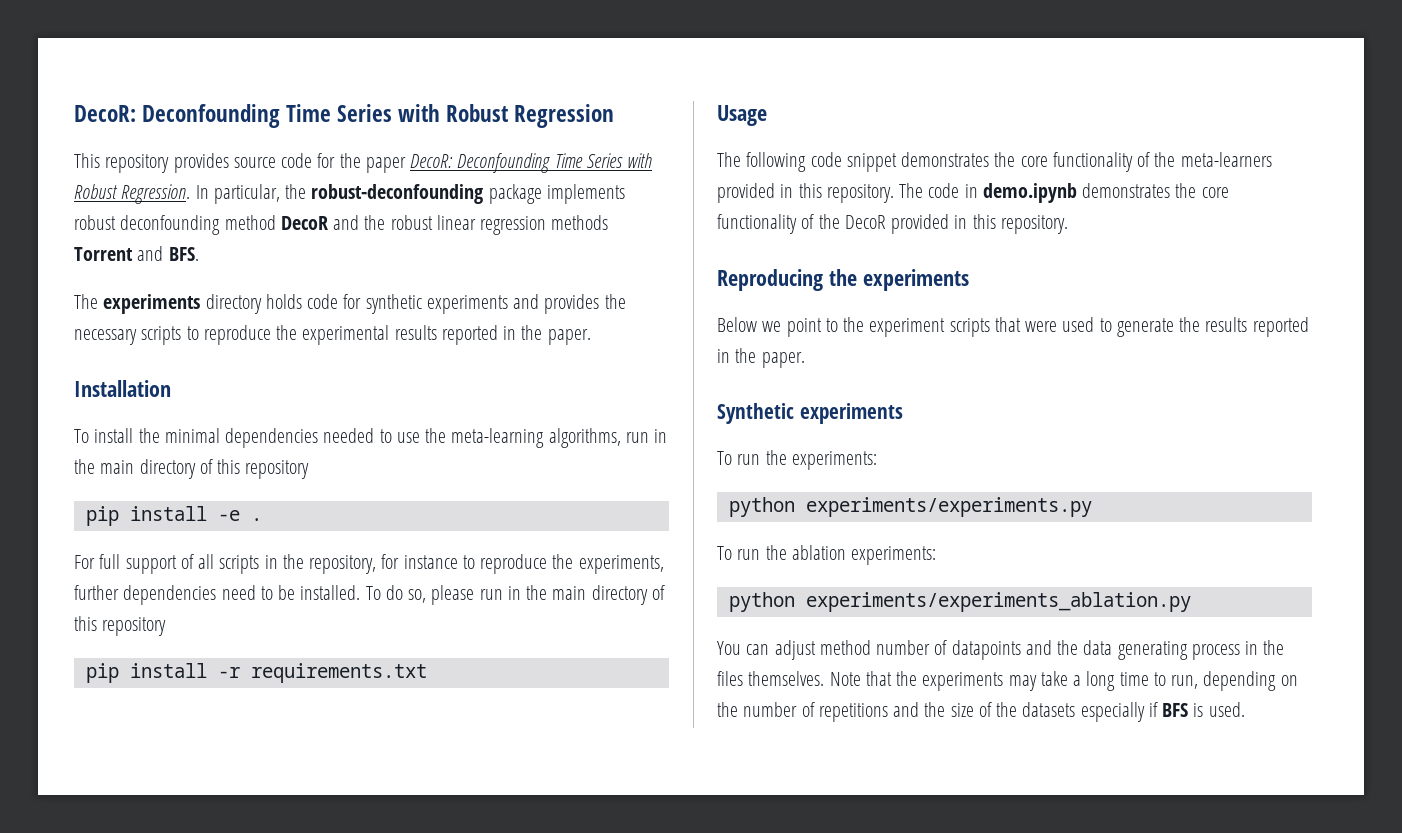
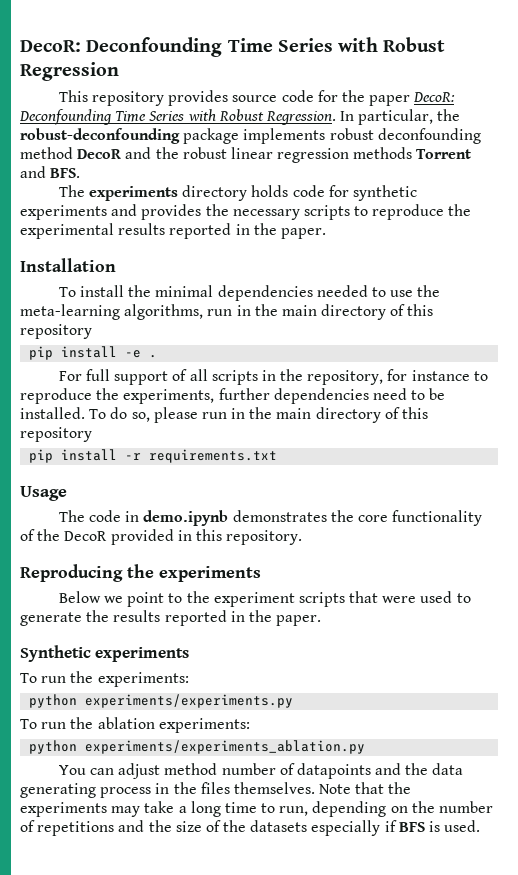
- The following code snippet demonstrates the core functionality of the meta-learners provided in this repository. The code in demo.ipynb demonstrates the core functionality of the DecoR provided in this repository.
+ The code in demo.ipynb demonstrates the core functionality of the DecoR provided in this repository.

